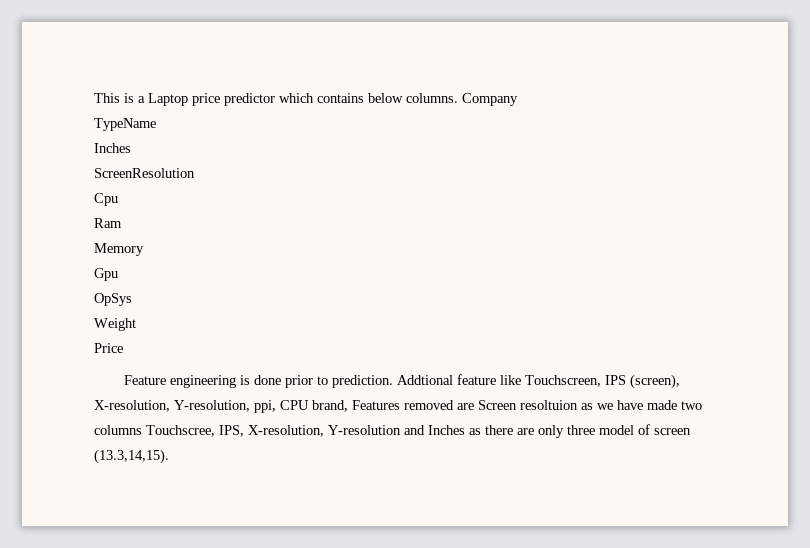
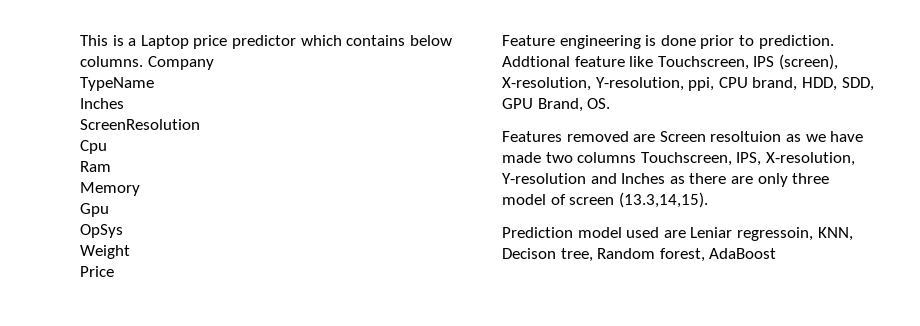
- Addtional feature like Touchscreen, IPS (screen), X-resolution, Y-resolution, ppi, CPU brand, Features removed are Screen resoltuion as we have made two columns Touchscree, IPS, X-resolution, Y-resolution and Inches as there are only three model of screen (13.3,14,15).
+ Addtional feature like Touchscreen, IPS (screen), X-resolution, Y-resolution, ppi, CPU brand, HDD, SDD, GPU Brand, OS.
+ Features removed are Screen resoltuion as we have made two columns Touchscreen, IPS, X-resolution, Y-resolution and Inches as there are only three model of screen (13.3,14,15).
+ Prediction model used are Leniar regressoin, KNN, Decison tree, Random forest, AdaBoost

